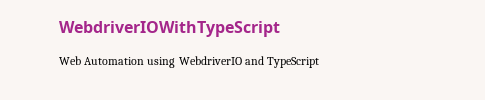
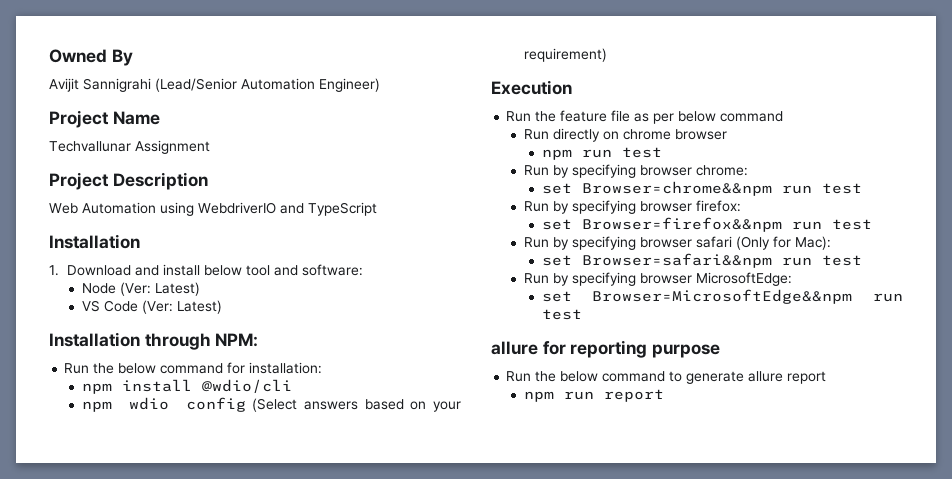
- WebdriverIOWithTypeScript
+ Owned By
+ Avijit Sannigrahi (Lead/Senior Automation Engineer)
+ Project Name
+ Techvallunar Assignment
+ Project Description
  Web Automation using WebdriverIO and TypeScript
+ Installation
+ 1. Download and install below tool and software:
+ Node (Ver: Latest)
+ VS Code (Ver: Latest)
+ Installation through NPM:
+ Run the below command for installation:
+ npm install @wdio/cli
+ npm wdio config (Select answers based on your requirement)
+ Execution
+ Run the feature file as per below command
+ Run directly on chrome browser
+ npm run test
+ Run by specifying browser chrome:
+ set Browser=chrome&&npm run test
+ Run by specifying browser firefox:
+ set Browser=firefox&&npm run test
+ Run by specifying browser safari (Only for Mac):
+ set Browser=safari&&npm run test
+ Run by specifying browser MicrosoftEdge:
+ set Browser=MicrosoftEdge&&npm run test
+ allure for reporting purpose
+ Run the below command to generate allure report
+ npm run report

